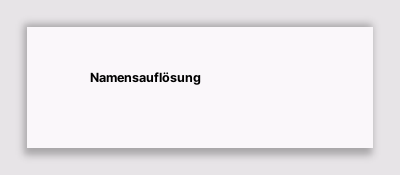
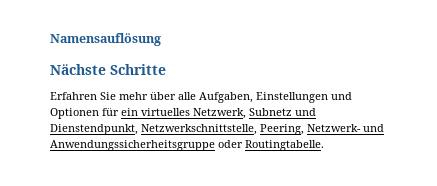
+ Nächste Schritte
+ Erfahren Sie mehr über alle Aufgaben, Einstellungen und Optionen für ein virtuelles Netzwerk, Subnetz und Dienstendpunkt, Netzwerkschnittstelle, Peering, Netzwerk- und Anwendungssicherheitsgruppe oder Routingtabelle.

